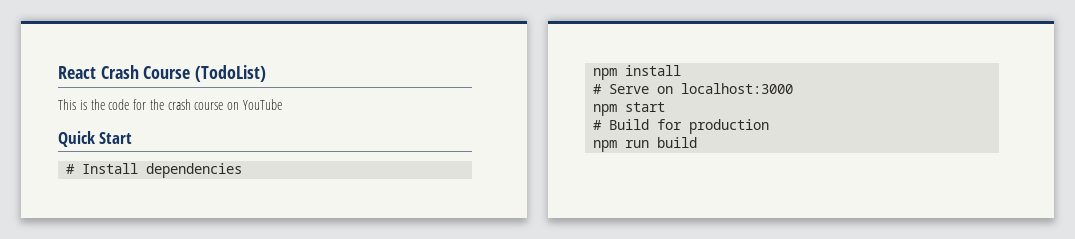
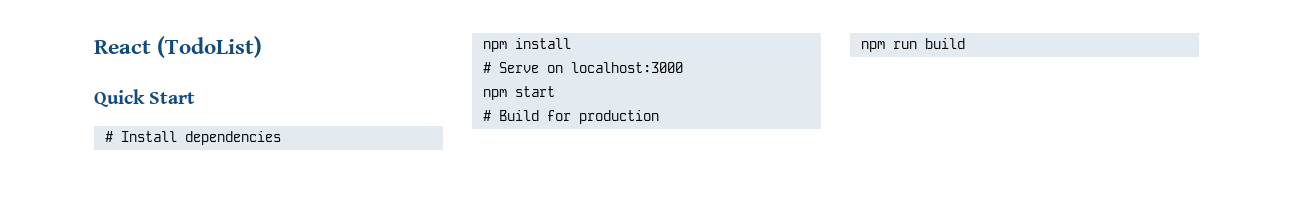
- React Crash Course (TodoList)
+ React (TodoList)
- This is the code for the crash course on YouTube

